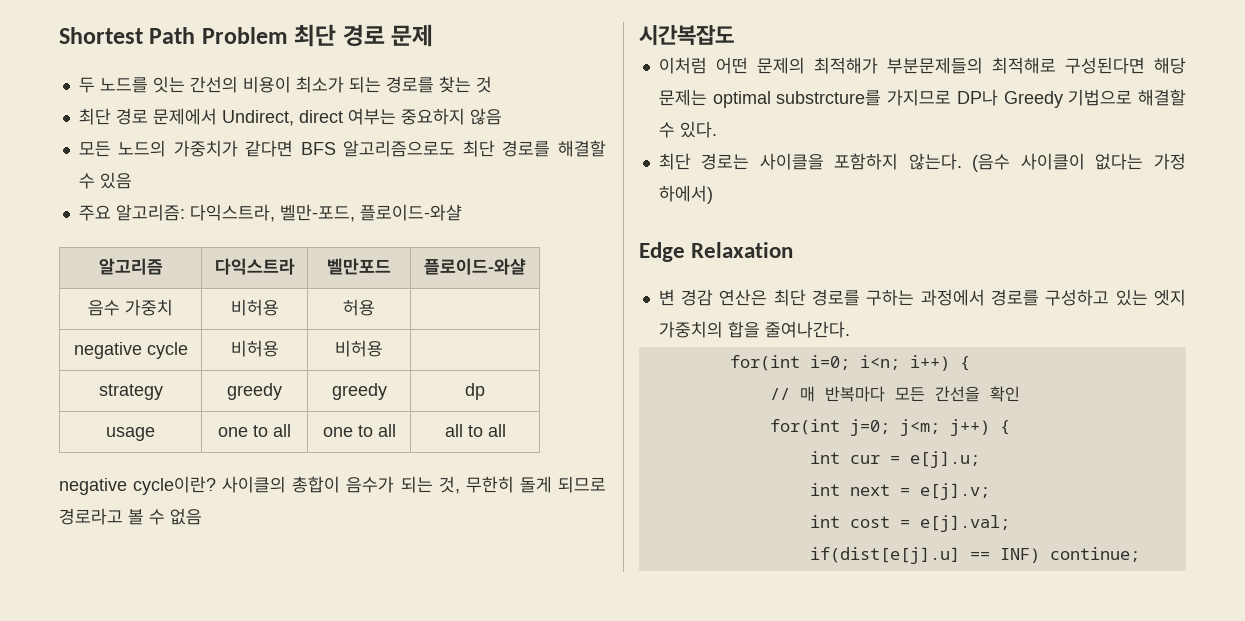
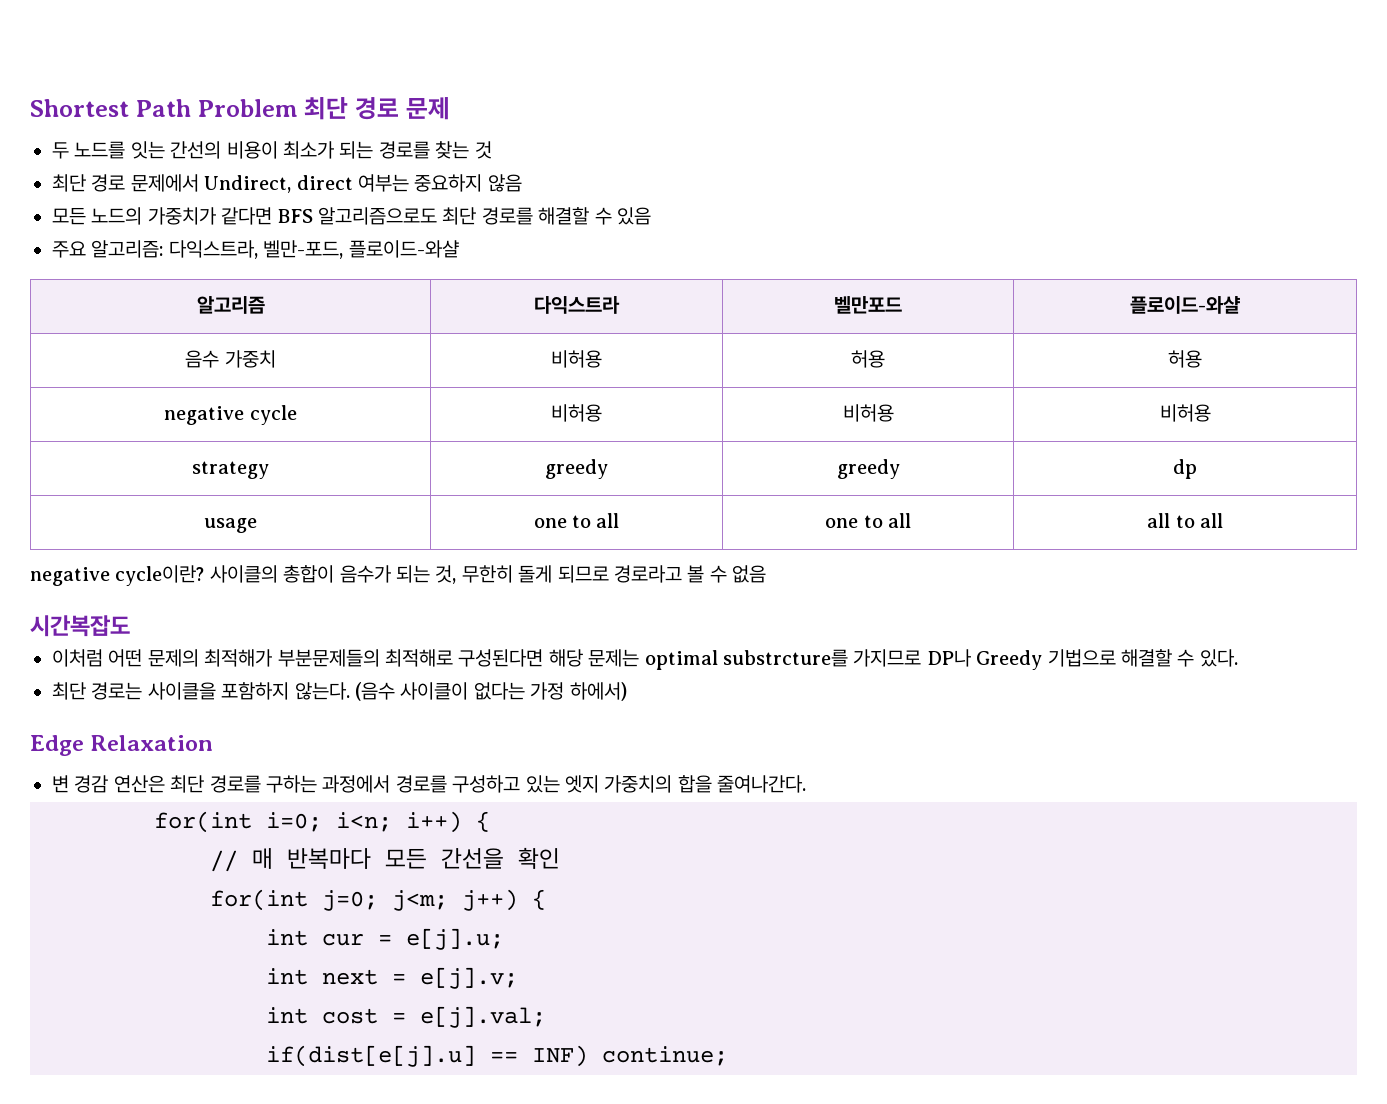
- 음수 가중치 | 비허용 | 허용 |
+ 음수 가중치 | 비허용 | 허용 | 허용
- negative cycle | 비허용 | 비허용 |
+ negative cycle | 비허용 | 비허용 | 비허용

